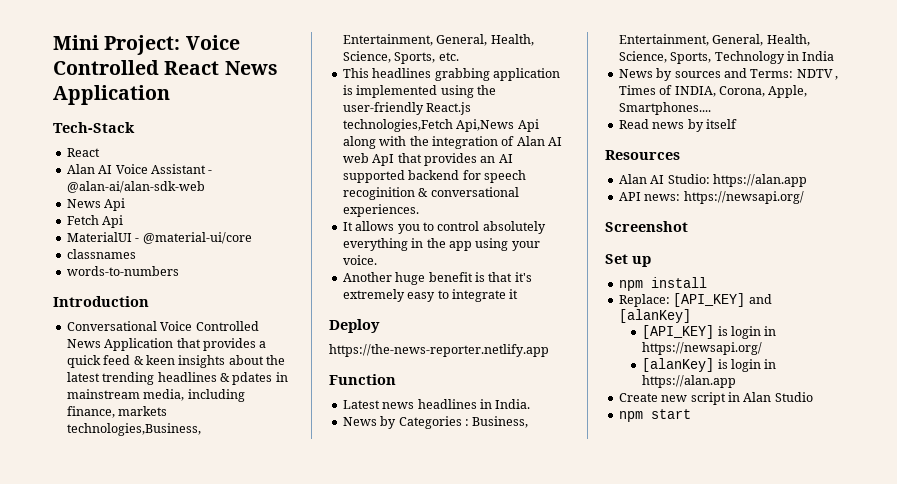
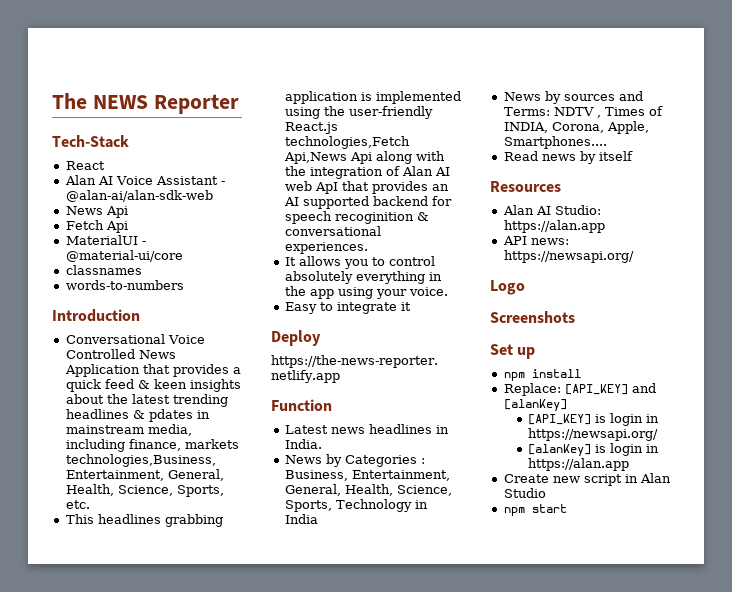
- Mini Project: Voice Controlled React News Application
+ The NEWS Reporter
- Another huge benefit is that it's extremely easy to integrate it
+ Easy to integrate it
- Screenshot
+ Logo
+ Screenshots

